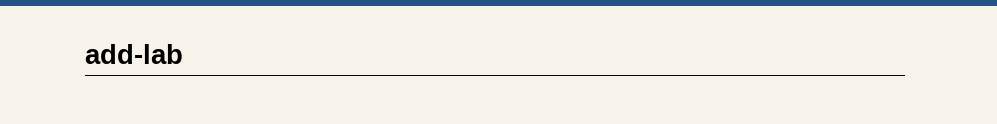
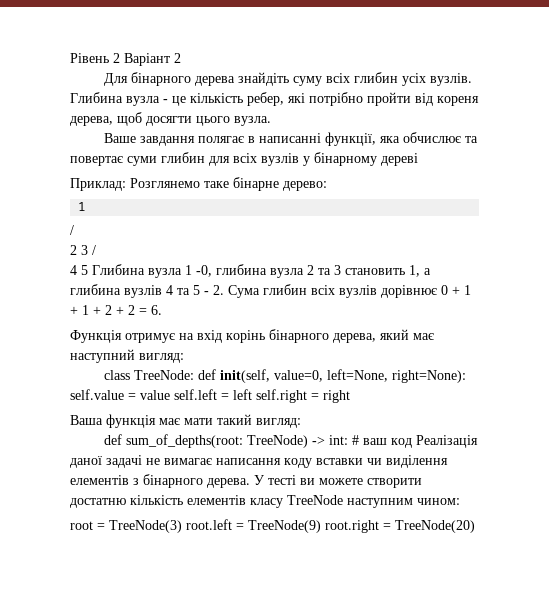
- add-lab
+ Рівень 2 Варіант 2
+ Для бінарного дерева знайдіть суму всіх глибин усіх вузлів. Глибина вузла - це кількість ребер, які потрібно пройти від кореня дерева, щоб досягти цього вузла.
+ Ваше завдання полягає в написанні функції, яка обчислює та повертає суми глибин для всіх вузлів у бінарному дереві
+ Приклад: Розглянемо таке бінарне дерево:
+ 1
+ /
+ 2 3 /
+ 4 5 Глибина вузла 1 -0, глибина вузла 2 та 3 становить 1, а глибина вузлів 4 та 5 - 2. Сума глибин всіх вузлів дорівнює 0 + 1 + 1 + 2 + 2 = 6.
+ Функція отримує на вхід корінь бінарного дерева, який має наступний вигляд:
+ class TreeNode: def init(self, value=0, left=None, right=None): self.value = value self.left = left self.right = right
+ Ваша функція має мати такий вигляд:
+ def sum_of_depths(root: TreeNode) -> int: # ваш код Реалізація даної задачі не вимагає написання коду вставки чи виділення елементів з бінарного дерева. У тесті ви можете створити достатню кількість елементів класу TreeNode наступним чином:
+ root = TreeNode(3) root.left = TreeNode(9) root.right = TreeNode(20)

